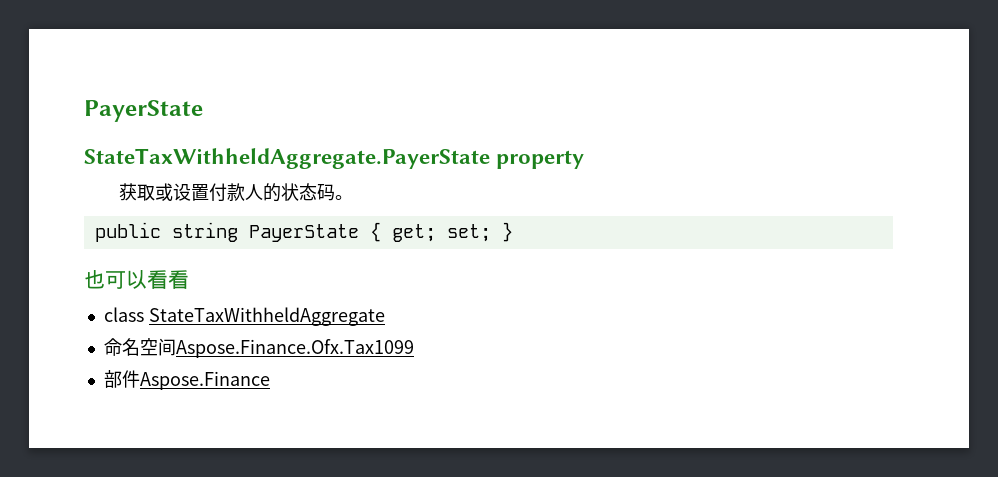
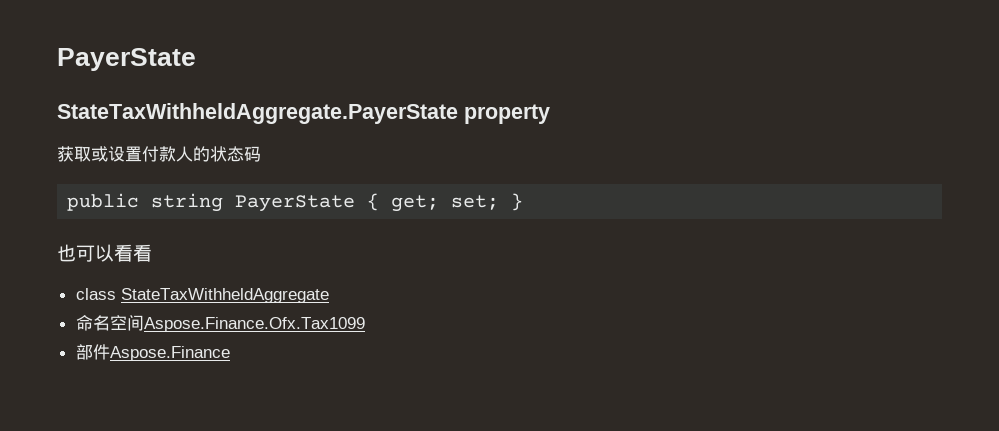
- 获取或设置付款人的状态码。
+ 获取或设置付款人的状态码

